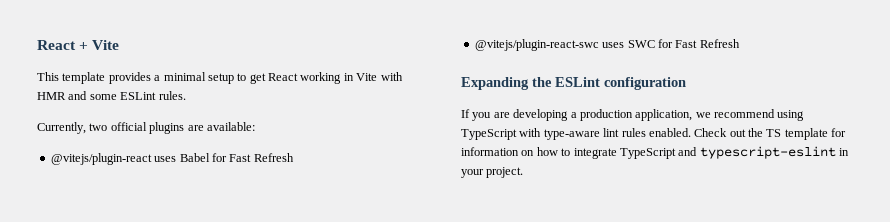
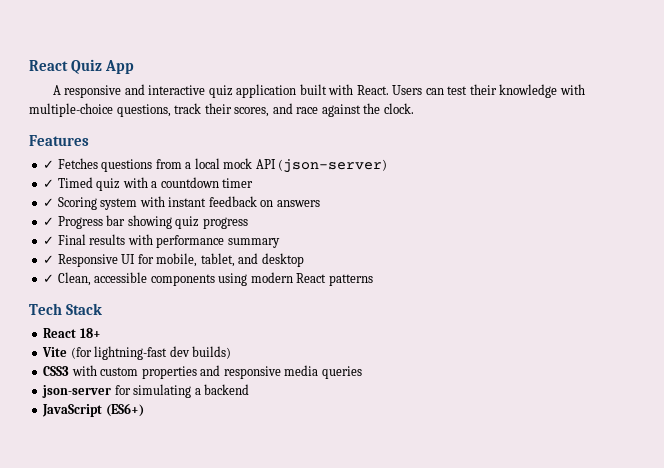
- React + Vite
- This template provides a minimal setup to get React working in Vite with HMR and some ESLint rules.
- Currently, two official plugins are available:
- @vitejs/plugin-react uses Babel for Fast Refresh
- @vitejs/plugin-react-swc uses SWC for Fast Refresh
- Expanding the ESLint configuration
- If you are developing a production application, we recommend using TypeScript with type-aware lint rules enabled. Check out the TS template for information on how to integrate TypeScript and typescript-eslint in your project.
+ React Quiz App
+ A responsive and interactive quiz application built with React. Users can test their knowledge with multiple-choice questions, track their scores, and race against the clock.
+ Features
+ ✓ Fetches questions from a local mock API (json-server)
+ ✓ Timed quiz with a countdown timer
+ ✓ Scoring system with instant feedback on answers
+ ✓ Progress bar showing quiz progress
+ ✓ Final results with performance summary
+ ✓ Responsive UI for mobile, tablet, and desktop
+ ✓ Clean, accessible components using modern React patterns
+ Tech Stack
+ React 18+
+ Vite (for lightning-fast dev builds)
+ CSS3 with custom properties and responsive media queries
+ json-server for simulating a backend
+ JavaScript (ES6+)

